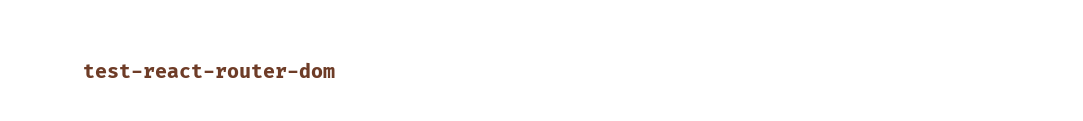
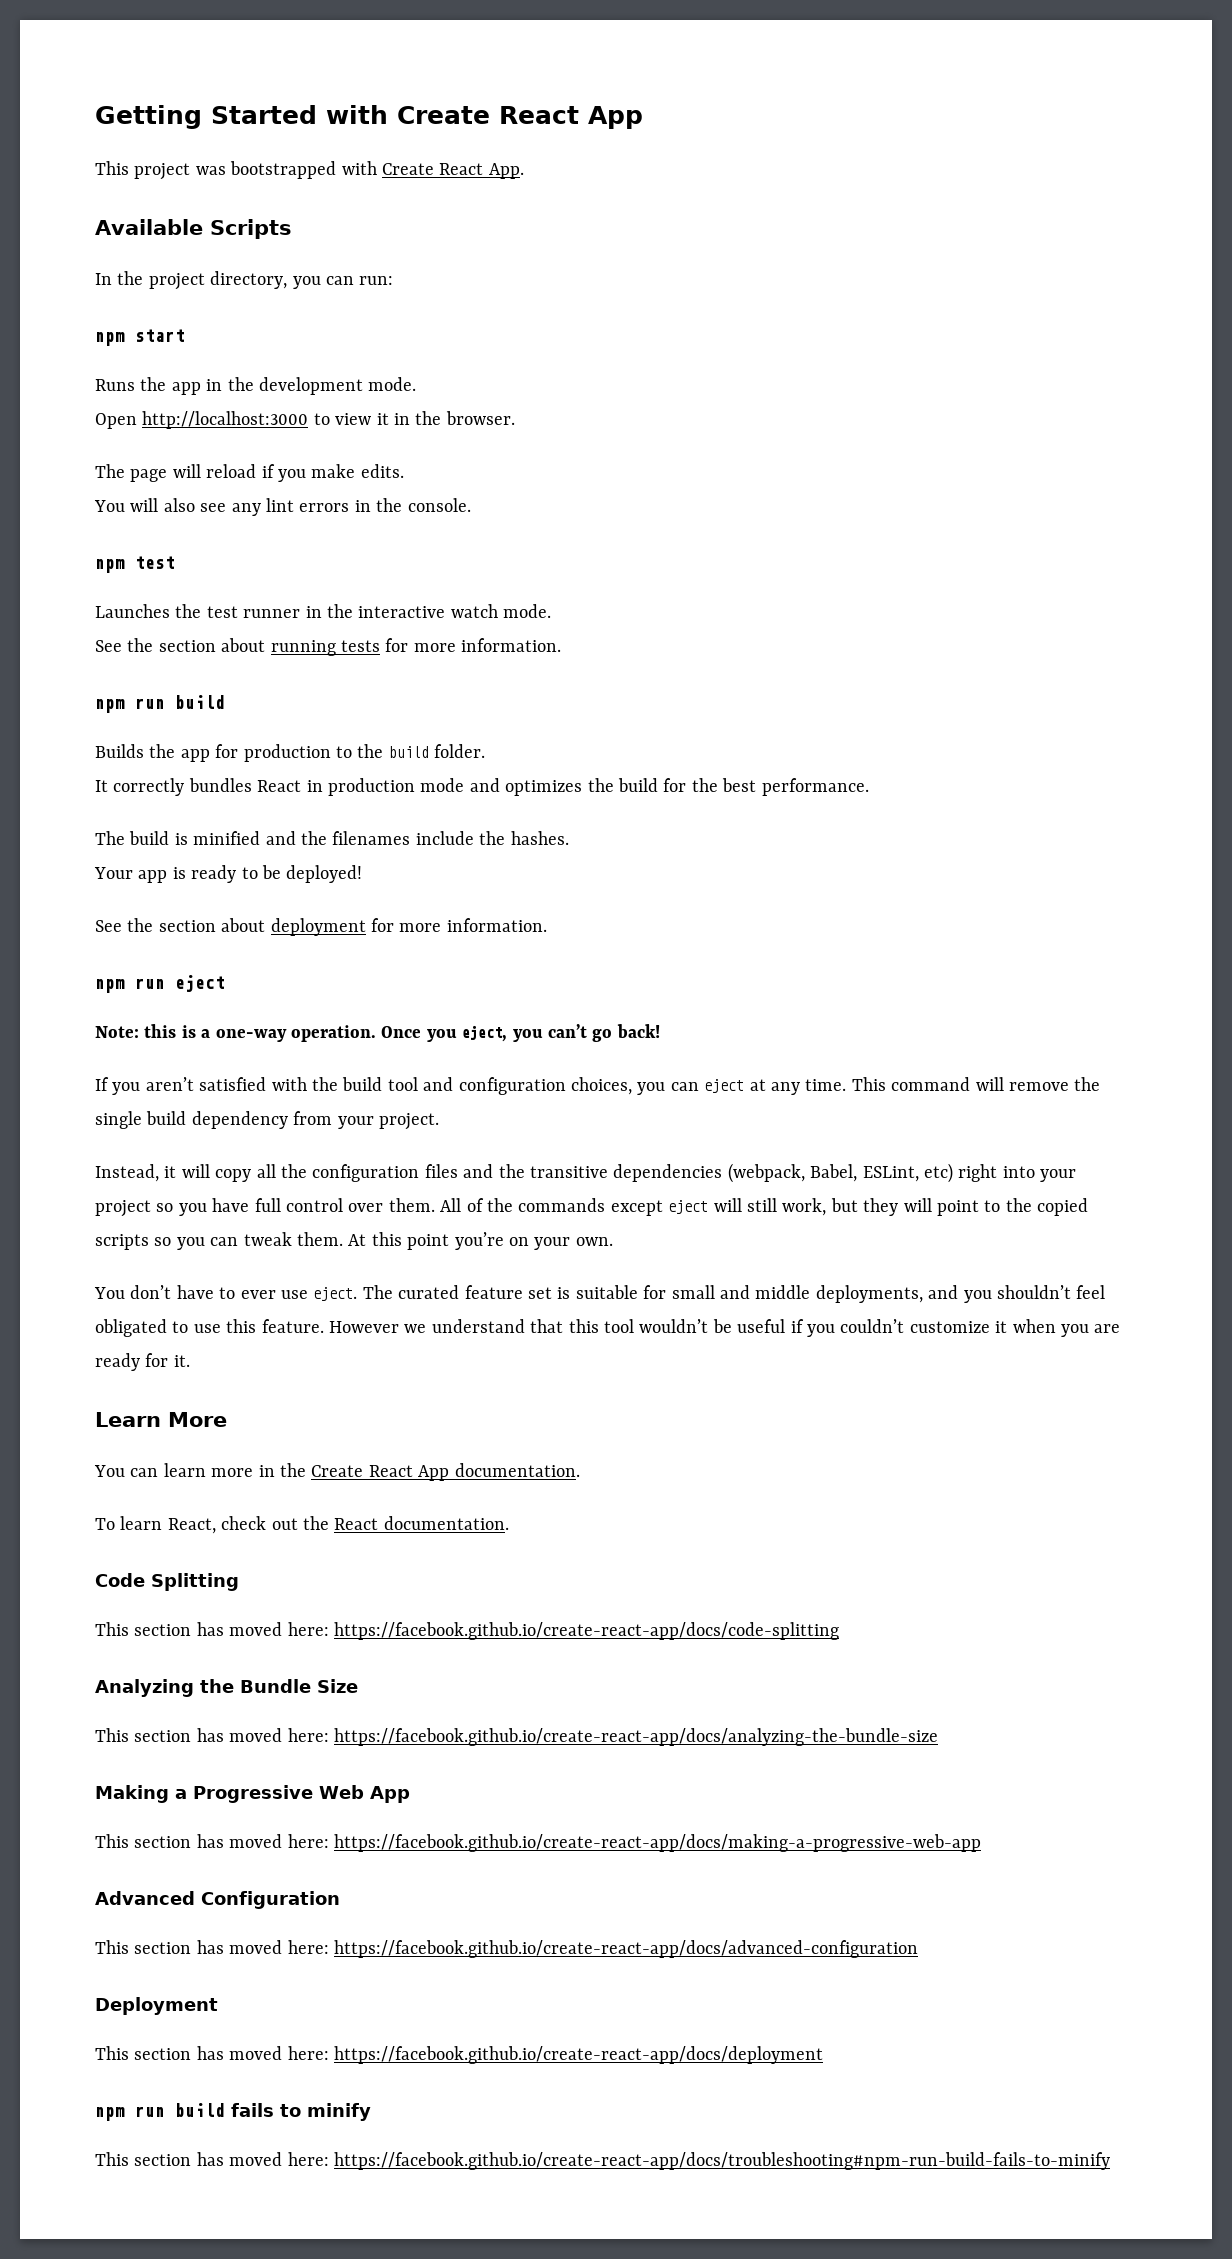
- test-react-router-dom
+ Getting Started with Create React App
+ This project was bootstrapped with Create React App.
+ Available Scripts
+ In the project directory, you can run:
+ npm start
+ Runs the app in the development mode.
+ Open http://localhost:3000 to view it in the browser.
+ The page will reload if you make edits.
+ You will also see any lint errors in the console.
+ npm test
+ Launches the test runner in the interactive watch mode.
+ See the section about running tests for more information.
+ npm run build
+ Builds the app for production to the build folder.
+ It correctly bundles React in production mode and optimizes the build for the best performance.
+ The build is minified and the filenames include the hashes.
+ Your app is ready to be deployed!
+ See the section about deployment for more information.
+ npm run eject
+ Note: this is a one-way operation. Once you eject, you can’t go back!
+ If you aren’t satisfied with the build tool and configuration choices, you can eject at any time. This command will remove the single build dependency from your project.
+ Instead, it will copy all the configuration files and the transitive dependencies (webpack, Babel, ESLint, etc) right into your project so you have full control over them. All of the commands except eject will still work, but they will point to the copied scripts so you can tweak them. At this point you’re on your own.
+ You don’t have to ever use eject. The curated feature set is suitable for small and middle deployments, and you shouldn’t feel obligated to use this feature. However we understand that this tool wouldn’t be useful if you couldn’t customize it when you are ready for it.
+ Learn More
+ You can learn more in the Create React App documentation.
+ To learn React, check out the React documentation.
+ Code Splitting
+ This section has moved here: https://facebook.github.io/create-react-app/docs/code-splitting
+ Analyzing the Bundle Size
+ This section has moved here: https://facebook.github.io/create-react-app/docs/analyzing-the-bundle-size
+ Making a Progressive Web App
+ This section has moved here: https://facebook.github.io/create-react-app/docs/making-a-progressive-web-app
+ Advanced Configuration
+ This section has moved here: https://facebook.github.io/create-react-app/docs/advanced-configuration
+ Deployment
+ This section has moved here: https://facebook.github.io/create-react-app/docs/deployment
+ npm run build fails to minify
+ This section has moved here: https://facebook.github.io/create-react-app/docs/troubleshooting#npm-run-build-fails-to-minify

